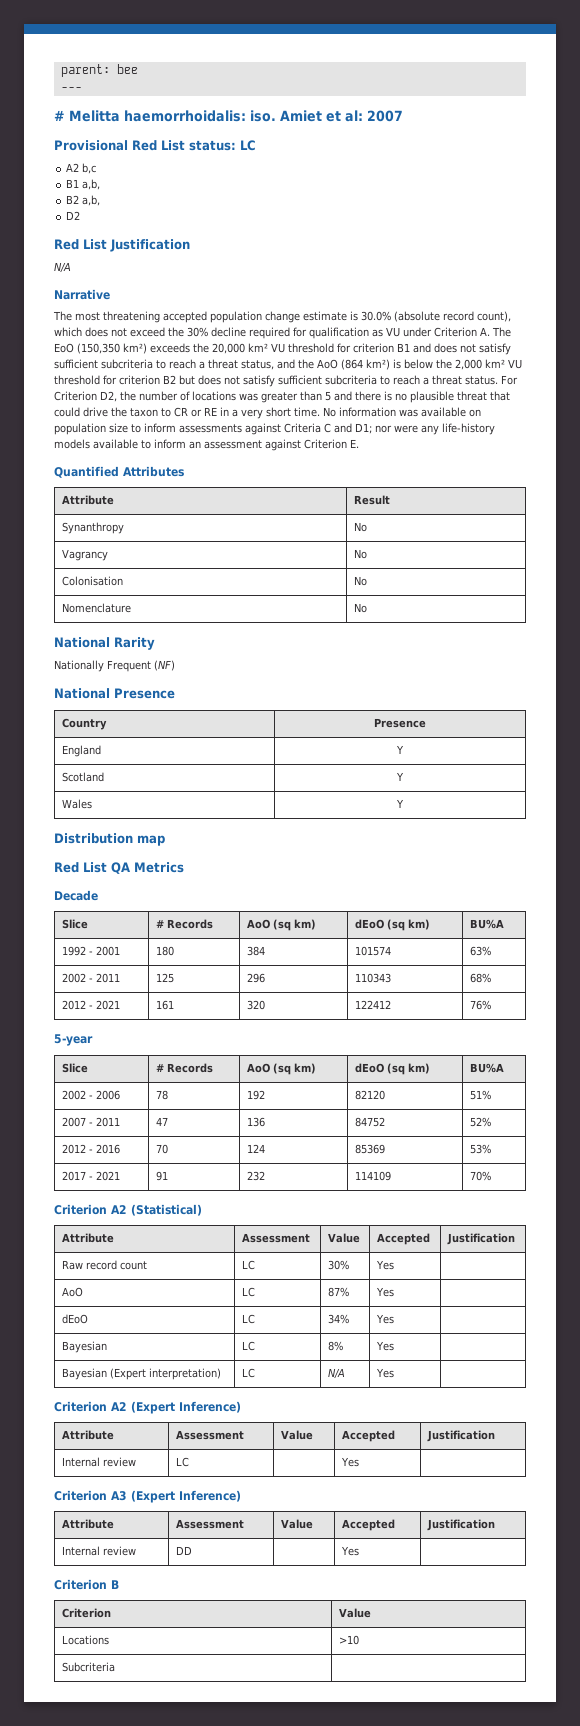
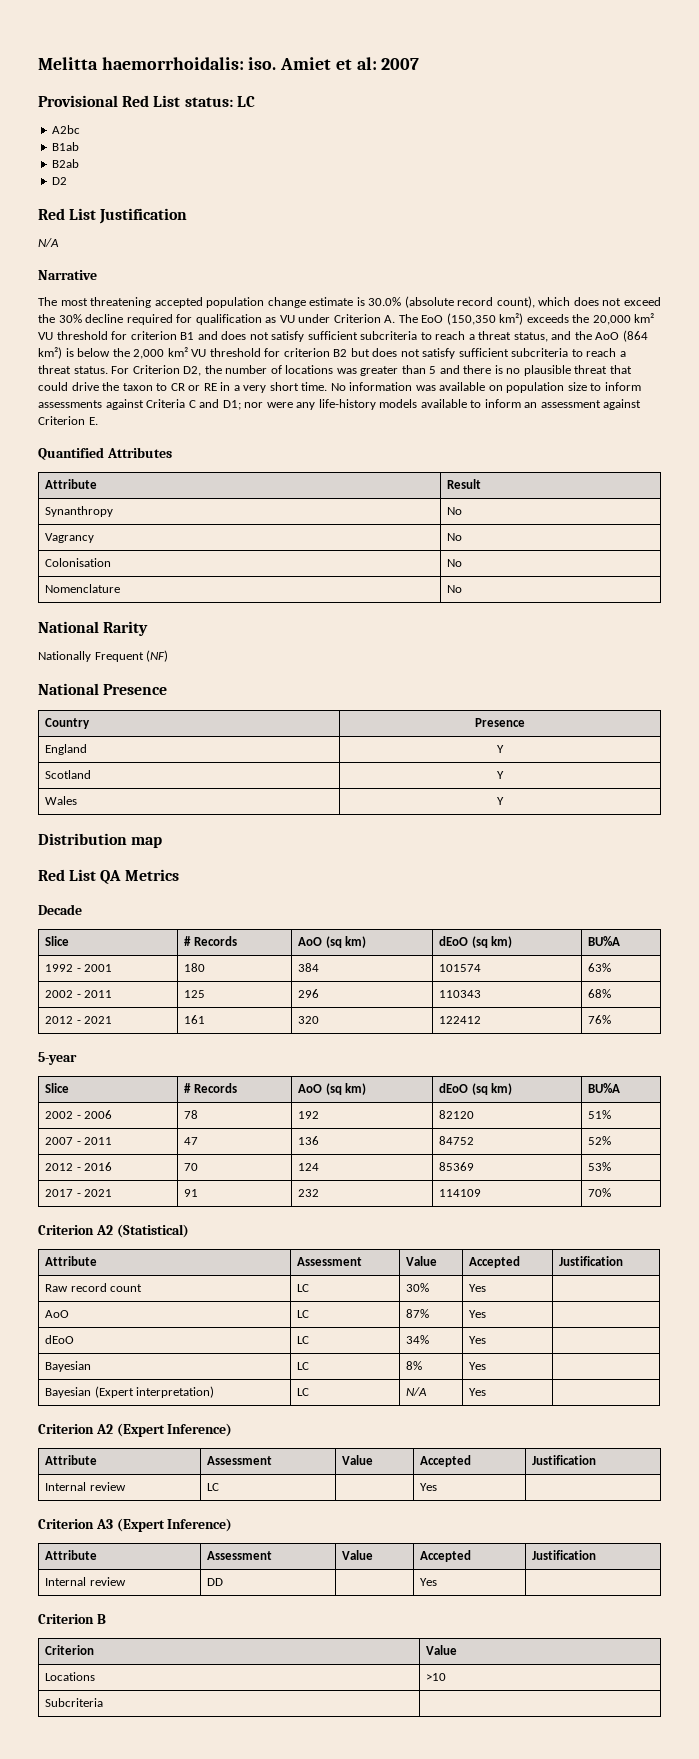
- parent: bee
- ---
- # Melitta haemorrhoidalis: iso.
+ Melitta haemorrhoidalis: iso.
- A2 b,c
- B1 a,b,
- B2 a,b,
+ A2bc
+ B1ab
+ B2ab

